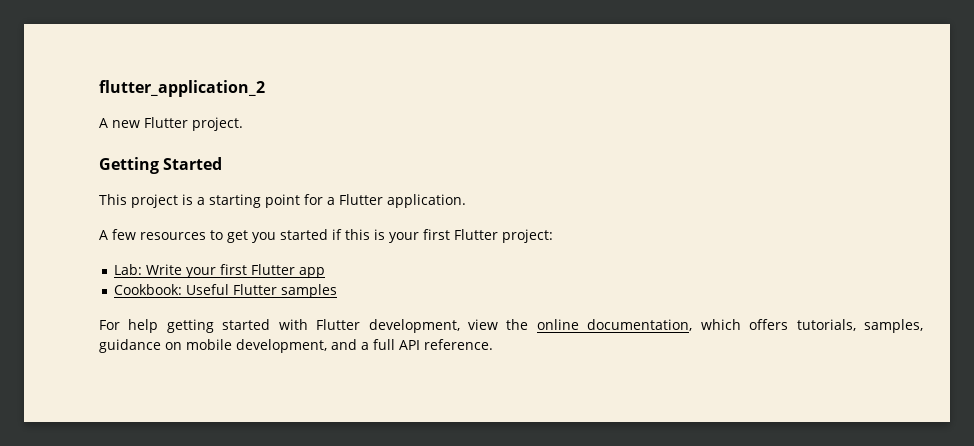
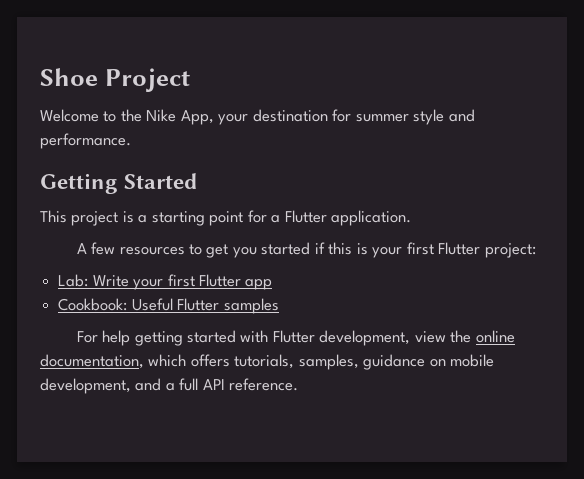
- flutter_application_2
- A new Flutter project.
+ Shoe Project
+ Welcome to the Nike App, your destination for summer style and performance.

